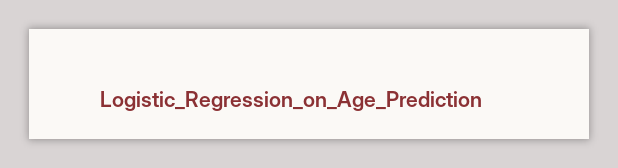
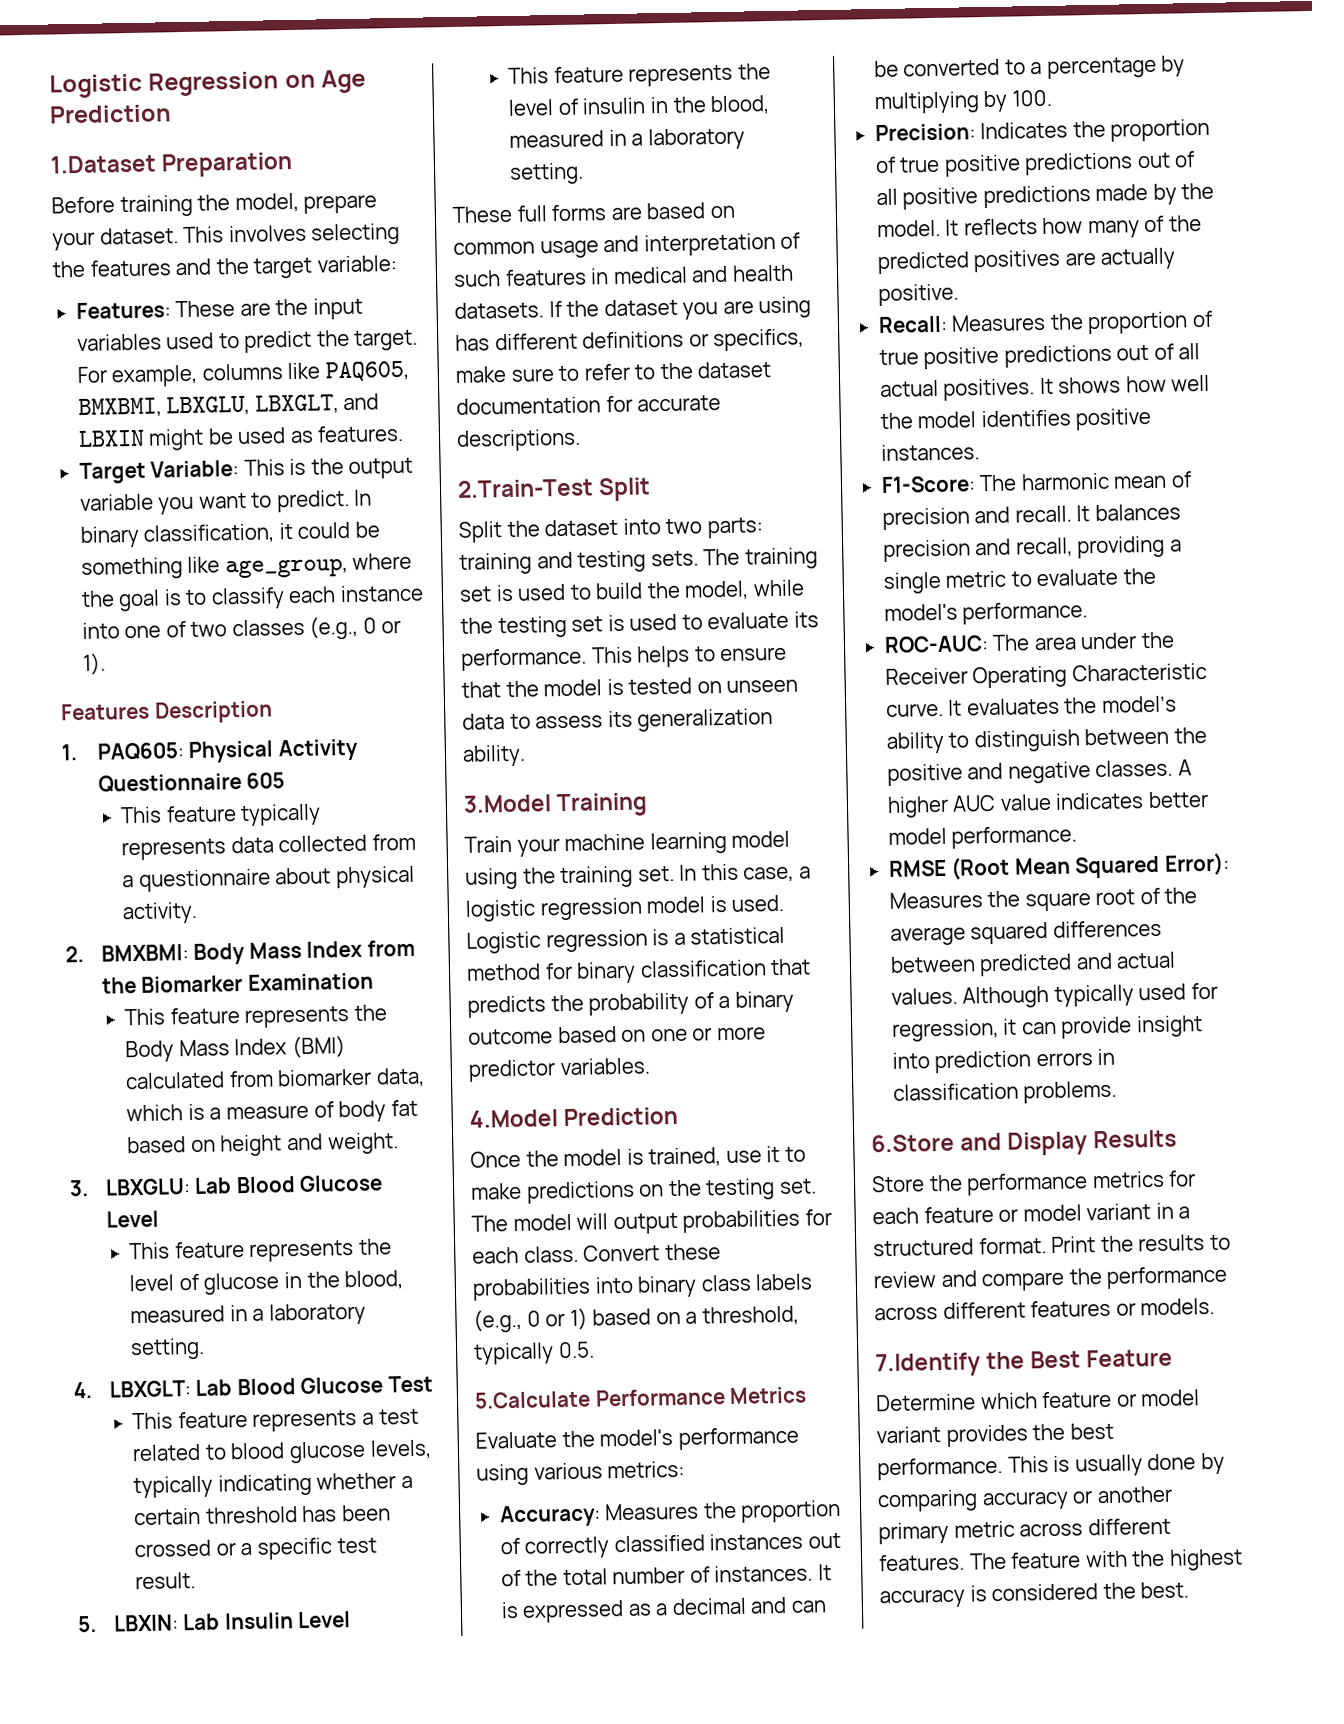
- Logistic_Regression_on_Age_Prediction
+ Logistic Regression on Age Prediction
+ 1.Dataset Preparation
+ Before training the model, prepare your dataset. This involves selecting the features and the target variable:
+ Features: These are the input variables used to predict the target. For example, columns like PAQ605, BMXBMI, LBXGLU, LBXGLT, and LBXIN might be used as features.
+ Target Variable: This is the output variable you want to predict. In binary classification, it could be something like age_group, where the goal is to classify each instance into one of two classes (e.g., 0 or 1).
+ Features Description
+ 1. PAQ605: Physical Activity Questionnaire 605
+ This feature typically represents data collected from a questionnaire about physical activity.
+ 2. BMXBMI: Body Mass Index from the Biomarker Examination
+ This feature represents the Body Mass Index (BMI) calculated from biomarker data, which is a measure of body fat based on height and weight.
+ 3. LBXGLU: Lab Blood Glucose Level
+ This feature represents the level of glucose in the blood, measured in a laboratory setting.
+ 4. LBXGLT: Lab Blood Glucose Test
+ This feature represents a test related to blood glucose levels, typically indicating whether a certain threshold has been crossed or a specific test result.
+ 5. LBXIN: Lab Insulin Level
+ This feature represents the level of insulin in the blood, measured in a laboratory setting.
+ These full forms are based on common usage and interpretation of such features in medical and health datasets. If the dataset you are using has different definitions or specifics, make sure to refer to the dataset documentation for accurate descriptions.
+ 2.Train-Test Split
+ Split the dataset into two parts: training and testing sets. The training set is used to build the model, while the testing set is used to evaluate its performance. This helps to ensure that the model is tested on unseen data to assess its generalization ability.
+ 3.Model Training
+ Train your machine learning model using the training set. In this case, a logistic regression model is used. Logistic regression is a statistical method for binary classification that predicts the probability of a binary outcome based on one or more predictor variables.
+ 4.Model Prediction
+ Once the model is trained, use it to make predictions on the testing set. The model will output probabilities for each class. Convert these probabilities into binary class labels (e.g., 0 or 1) based on a threshold, typically 0.5.
+ 5.Calculate Performance Metrics
+ Evaluate the model's performance using various metrics:
+ Accuracy: Measures the proportion of correctly classified instances out of the total number of instances. It is expressed as a decimal and can be converted to a percentage by multiplying by 100.
+ Precision: Indicates the proportion of true positive predictions out of all positive predictions made by the model. It reflects how many of the predicted positives are actually positive.
+ Recall: Measures the proportion of true positive predictions out of all actual positives. It shows how well the model identifies positive instances.
+ F1-Score: The harmonic mean of precision and recall. It balances precision and recall, providing a single metric to evaluate the model's performance.
+ ROC-AUC: The area under the Receiver Operating Characteristic curve. It evaluates the model’s ability to distinguish between the positive and negative classes. A higher AUC value indicates better model performance.
+ RMSE (Root Mean Squared Error): Measures the square root of the average squared differences between predicted and actual values. Although typically used for regression, it can provide insight into prediction errors in classification problems.
+ 6.Store and Display Results
+ Store the performance metrics for each feature or model variant in a structured format. Print the results to review and compare the performance across different features or models.
+ 7.Identify the Best Feature
+ Determine which feature or model variant provides the best performance. This is usually done by comparing accuracy or another primary metric across different features. The feature with the highest accuracy is considered the best.

